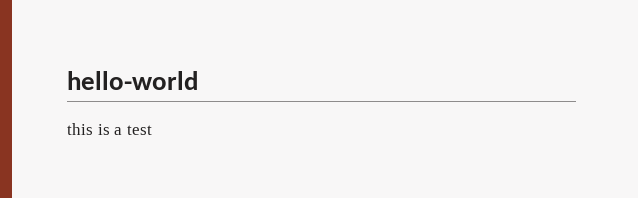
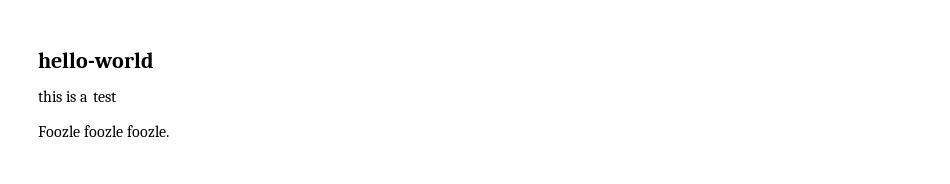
+ Foozle foozle foozle.

